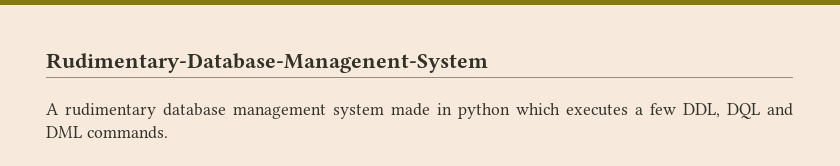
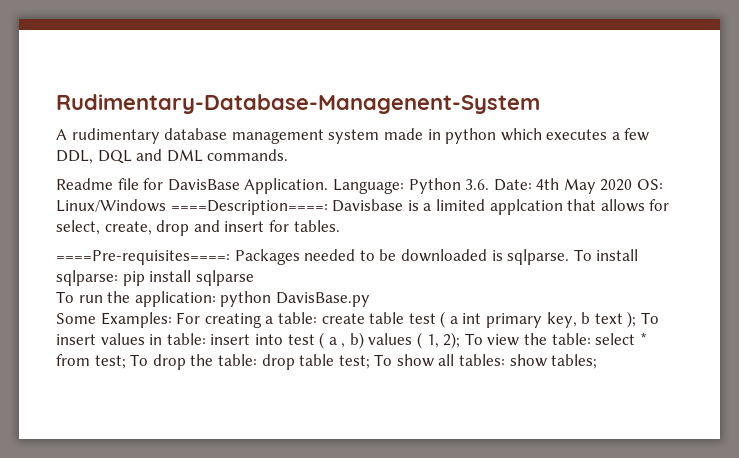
+ Readme file for DavisBase Application. Language: Python 3.6. Date: 4th May 2020 OS: Linux/Windows ====Description====: Davisbase is a limited applcation that allows for select, create, drop and insert for tables.
+ ====Pre-requisites====: Packages needed to be downloaded is sqlparse. To install sqlparse: pip install sqlparse
+ To run the application: python DavisBase.py
+ Some Examples: For creating a table: create table test ( a int primary key, b text ); To insert values in table: insert into test ( a , b) values ( 1, 2); To view the table: select * from test; To drop the table: drop table test; To show all tables: show tables;

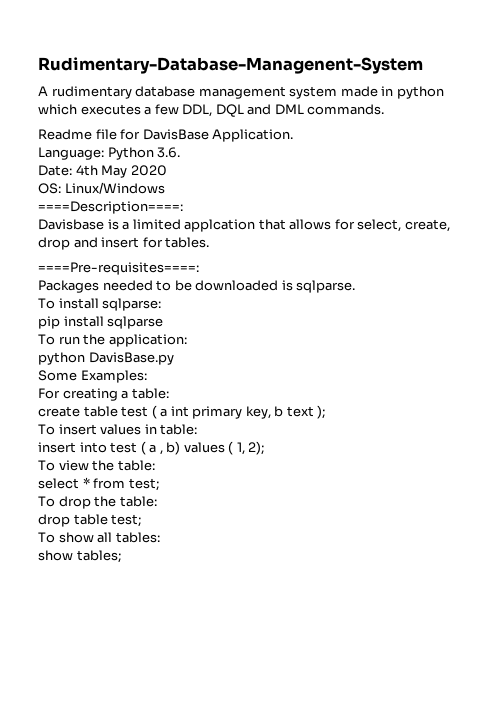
- Readme file for DavisBase Application. Language: Python 3.6. Date: 4th May 2020 OS: Linux/Windows ====Description====: Davisbase is a limited applcation that allows for select, create, drop and insert for tables.
+ Readme file for DavisBase Application.
+ Language: Python 3.6.
+ Date: 4th May 2020
+ OS: Linux/Windows
+ ====Description====:
+ Davisbase is a limited applcation that allows for select, create, drop and insert for tables.
- ====Pre-requisites====: Packages needed to be downloaded is sqlparse. To install sqlparse: pip install sqlparse
+ ====Pre-requisites====:
+ Packages needed to be downloaded is sqlparse.
+ To install sqlparse:
+ pip install sqlparse
- To run the application: python DavisBase.py
+ To run the application:
+ python DavisBase.py
- Some Examples: For creating a table: create table test ( a int primary key, b text ); To insert values in table: insert into test ( a , b) values ( 1, 2); To view the table: select * from test; To drop the table: drop table test; To show all tables: show tables;
+ Some Examples:
+ For creating a table:
+ create table test ( a int primary key, b text );
+ To insert values in table:
+ insert into test ( a , b) values ( 1, 2);
+ To view the table:
+ select * from test;
+ To drop the table:
+ drop table test;
+ To show all tables:
+ show tables;

